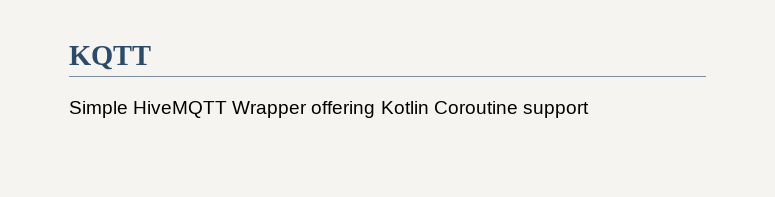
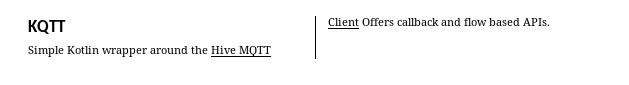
- Simple HiveMQTT Wrapper offering Kotlin Coroutine support
+ Simple Kotlin wrapper around the Hive MQTT Client Offers callback and flow based APIs.

